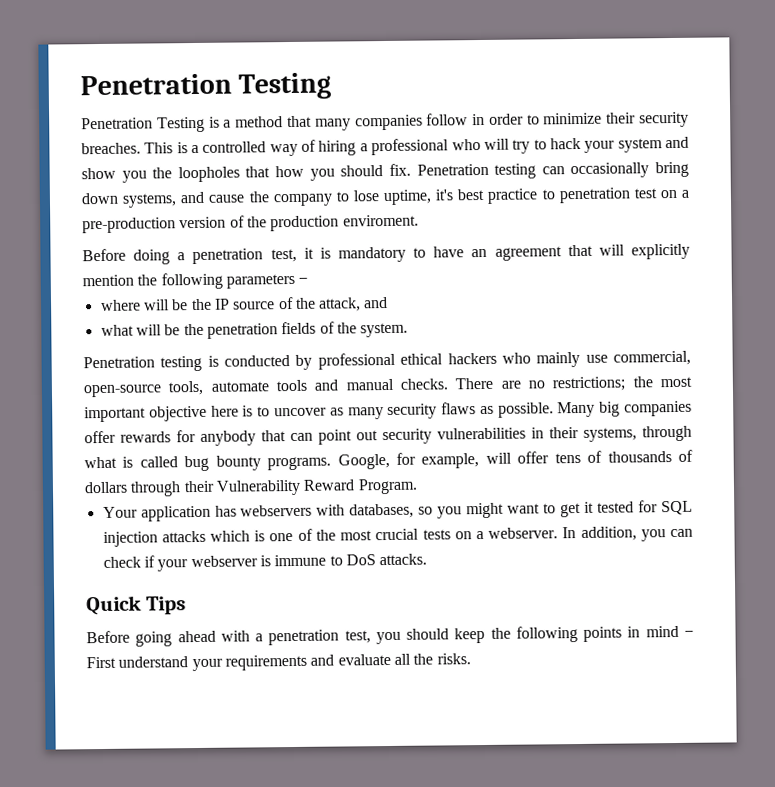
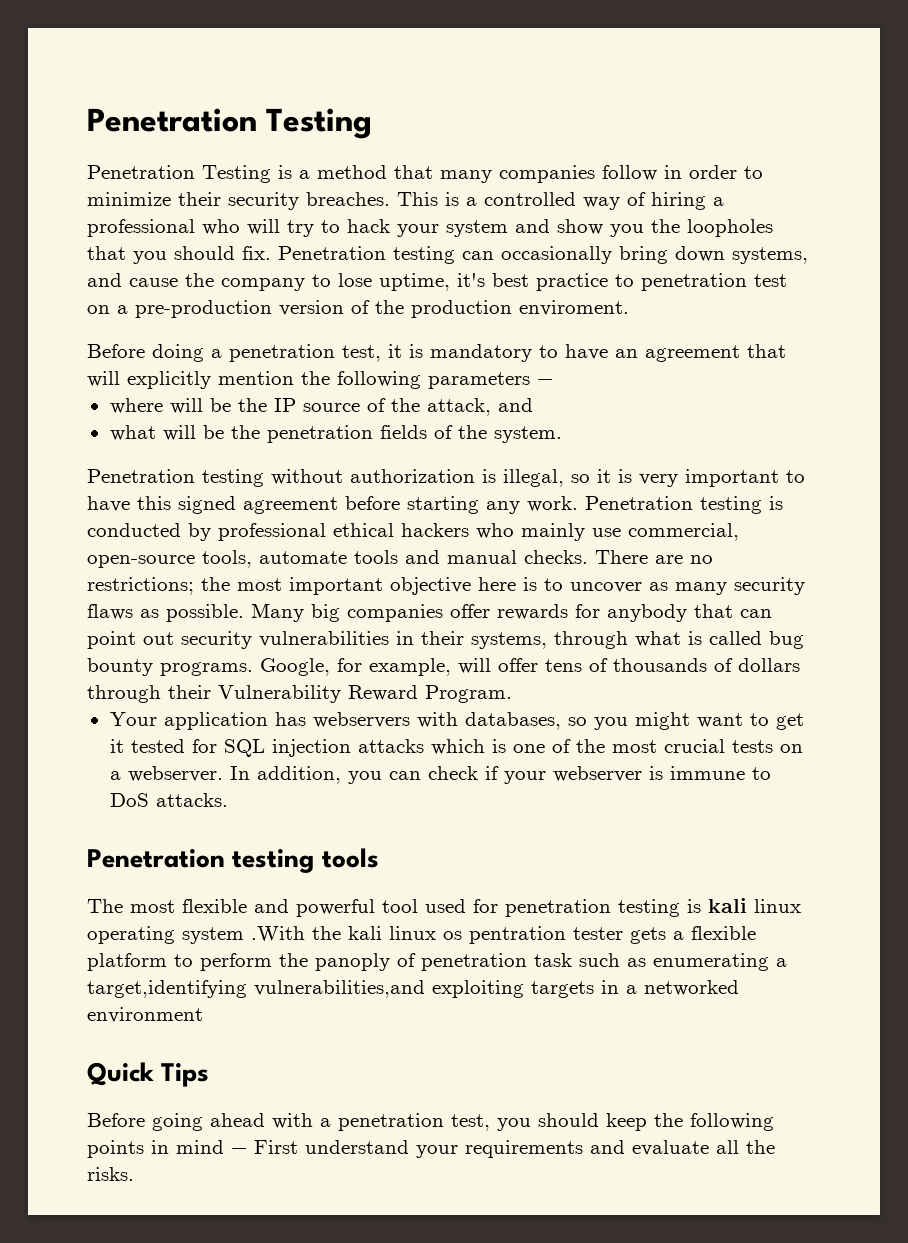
- This is a controlled way of hiring a professional who will try to hack your system and show you the loopholes that how you should fix.
+ This is a controlled way of hiring a professional who will try to hack your system and show you the loopholes that you should fix.
- Penetration testing is conducted by professional ethical hackers who mainly use commercial, open-source tools, automate tools and manual checks.
+ Penetration testing without authorization is illegal, so it is very important to have this signed agreement before starting any work. Penetration testing is conducted by professional ethical hackers who mainly use commercial, open-source tools, automate tools and manual checks.
+ Penetration testing tools
+ The most flexible and powerful tool used for penetration testing is kali linux operating system .With the kali linux os pentration tester gets a flexible platform to perform the panoply of penetration task such as enumerating a target,identifying vulnerabilities,and exploiting targets in a networked environment

